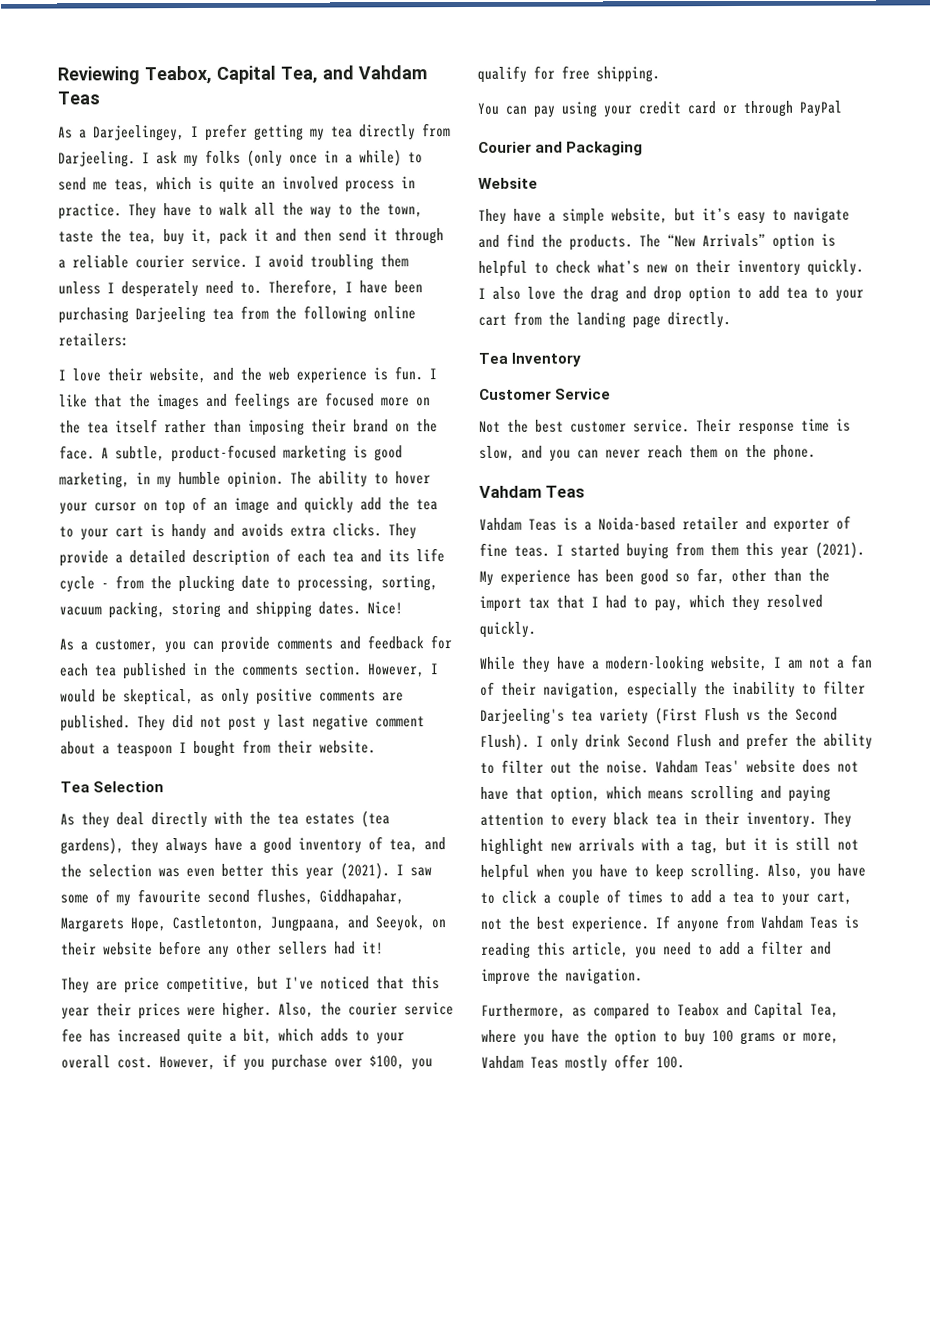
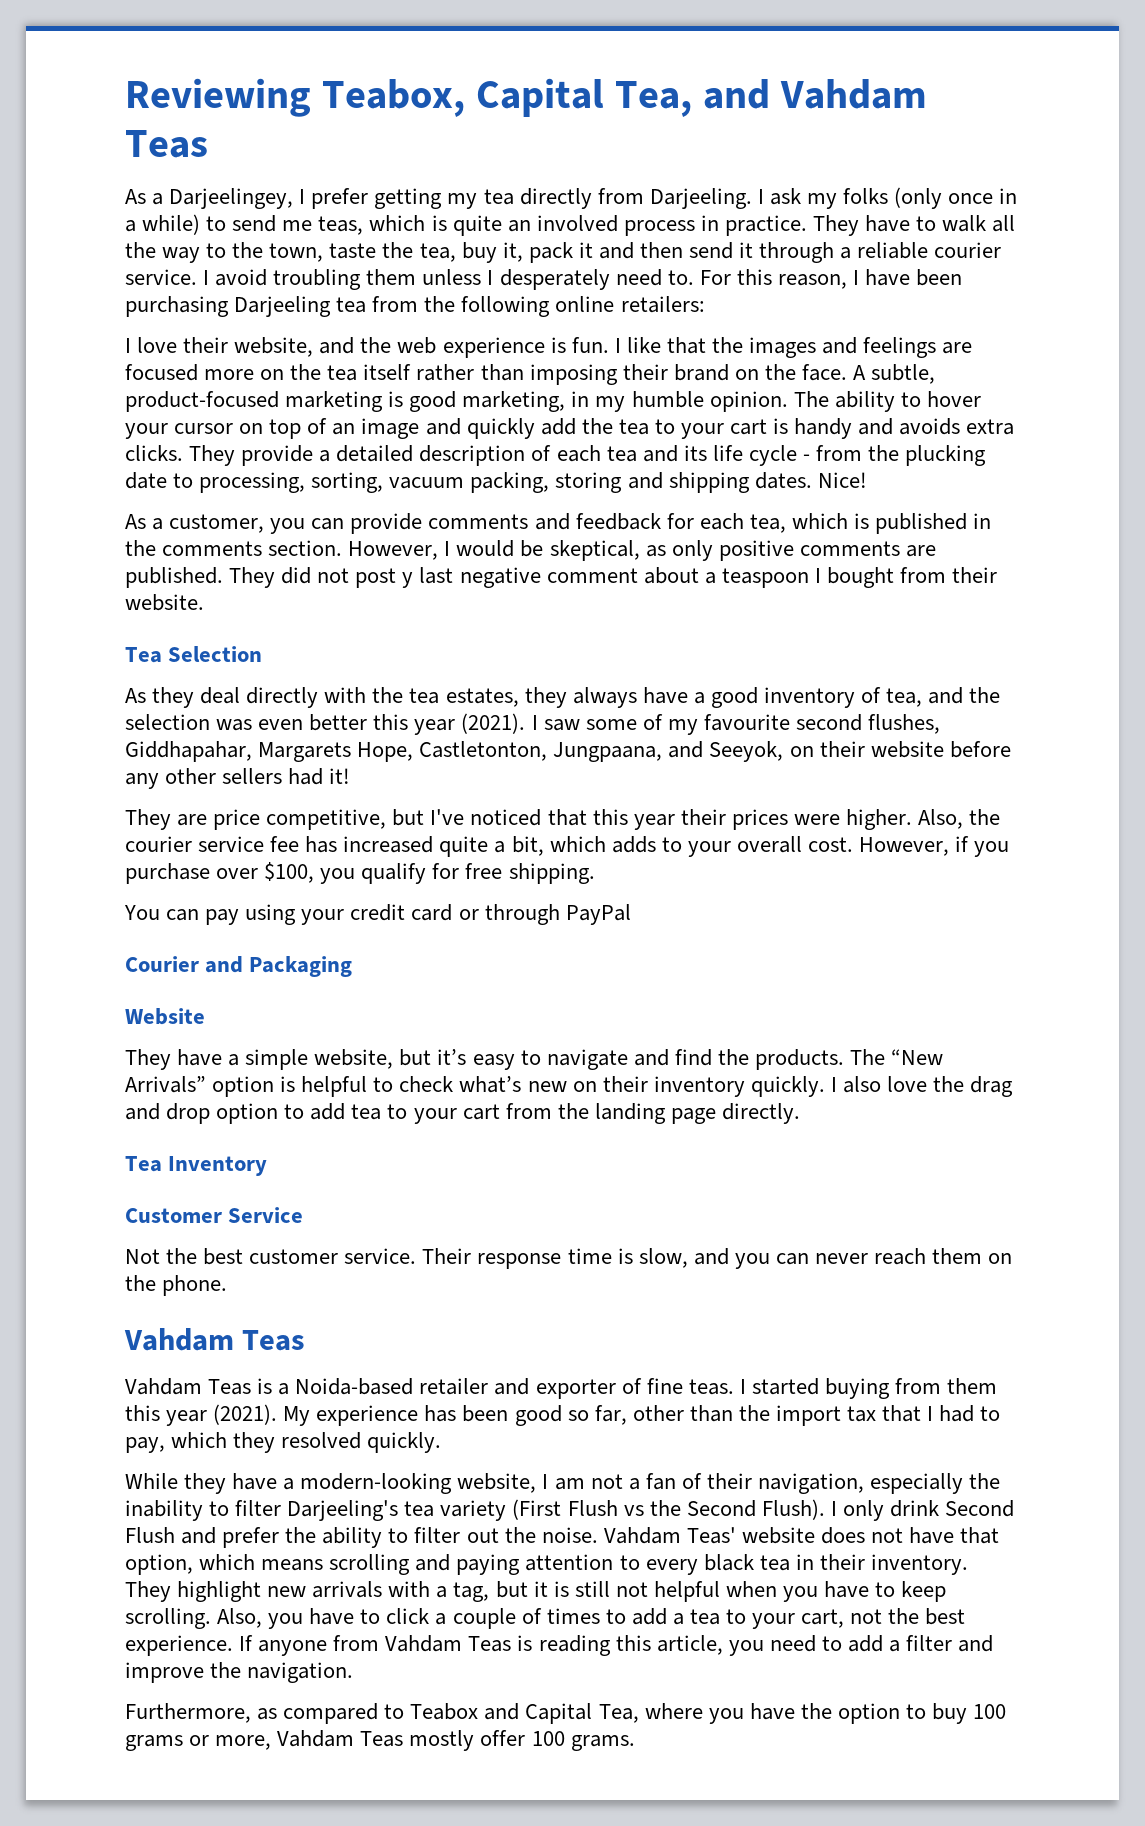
- Therefore, I have been purchasing Darjeeling tea from the following online retailers:
+ For this reason, I have been purchasing Darjeeling tea from the following online retailers:
- As a customer, you can provide comments and feedback for each tea published in the comments section.
+ As a customer, you can provide comments and feedback for each tea, which is published in the comments section.
- As they deal directly with the tea estates (tea gardens), they always have a good inventory of tea, and the selection was even better this year (2021).
+ As they deal directly with the tea estates, they always have a good inventory of tea, and the selection was even better this year (2021).
- Furthermore, as compared to Teabox and Capital Tea, where you have the option to buy 100 grams or more, Vahdam Teas mostly offer 100.
+ Furthermore, as compared to Teabox and Capital Tea, where you have the option to buy 100 grams or more, Vahdam Teas mostly offer 100 grams.

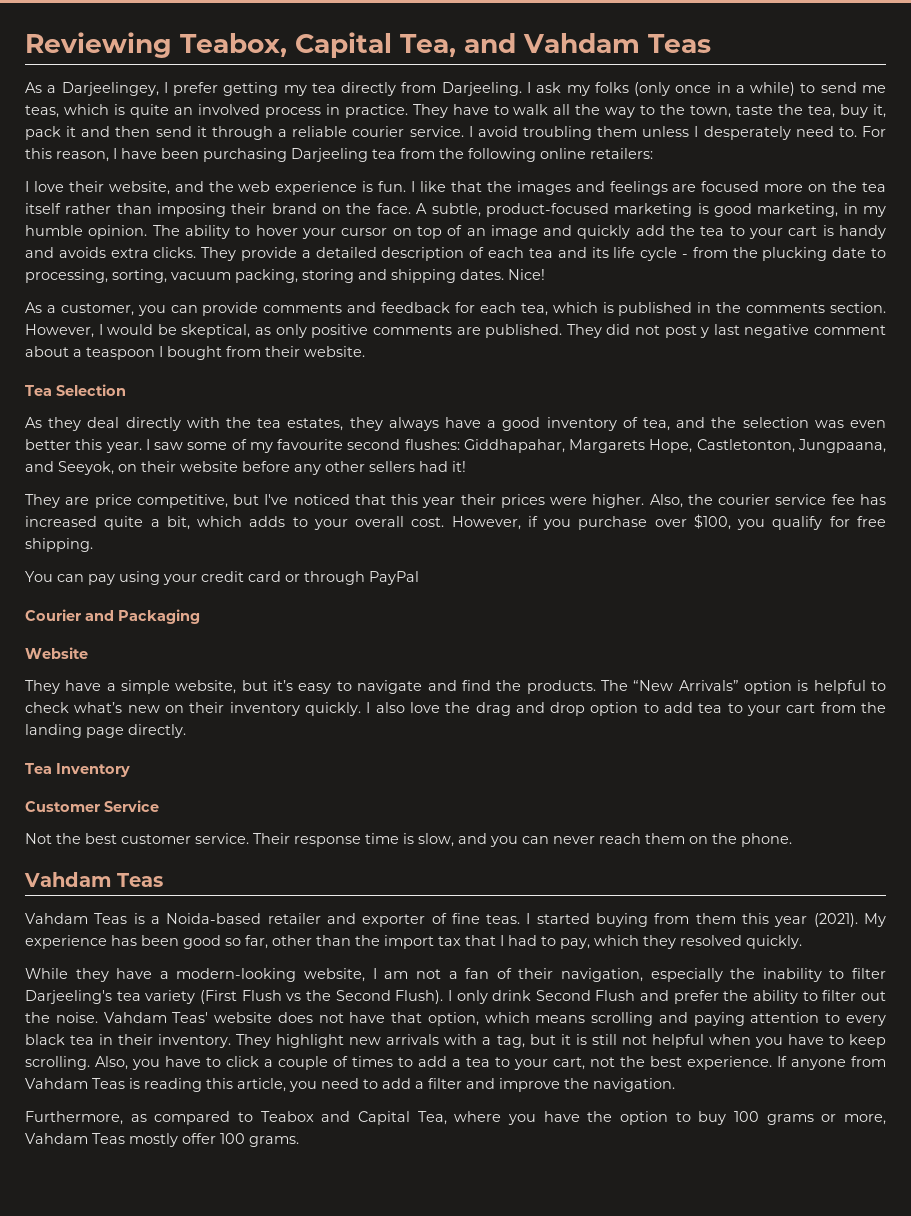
- As they deal directly with the tea estates, they always have a good inventory of tea, and the selection was even better this year (2021).
+ As they deal directly with the tea estates, they always have a good inventory of tea, and the selection was even better this year.
- I saw some of my favourite second flushes, Giddhapahar, Margarets Hope, Castletonton, Jungpaana, and Seeyok, on their website before any other sellers had it!
+ I saw some of my favourite second flushes: Giddhapahar, Margarets Hope, Castletonton, Jungpaana, and Seeyok, on their website before any other sellers had it!

